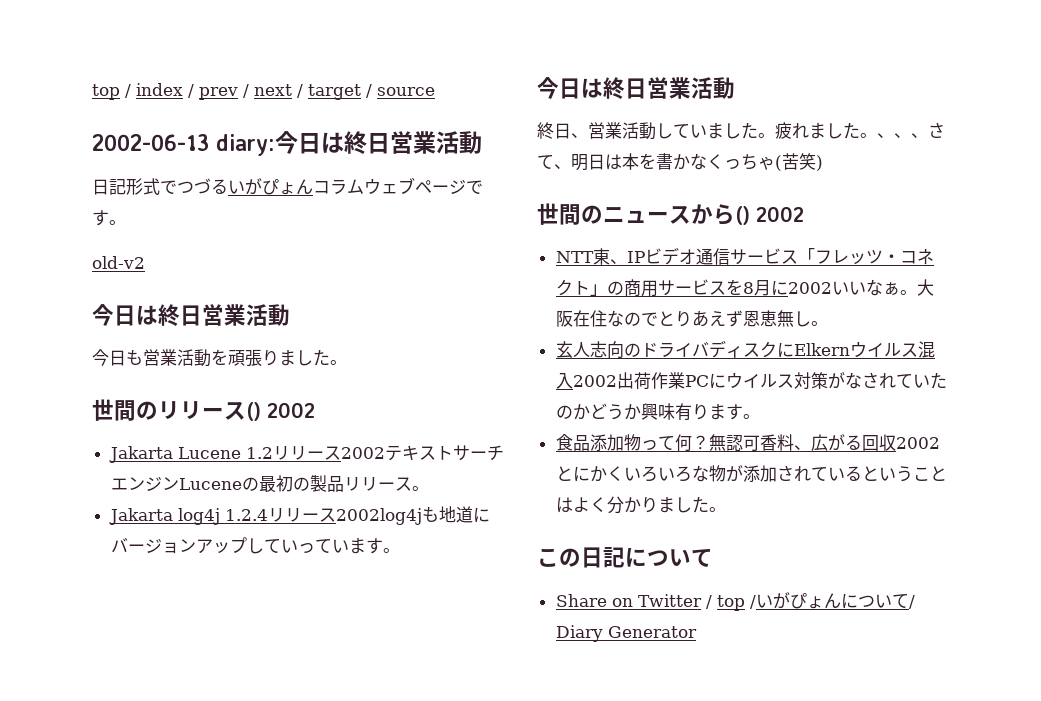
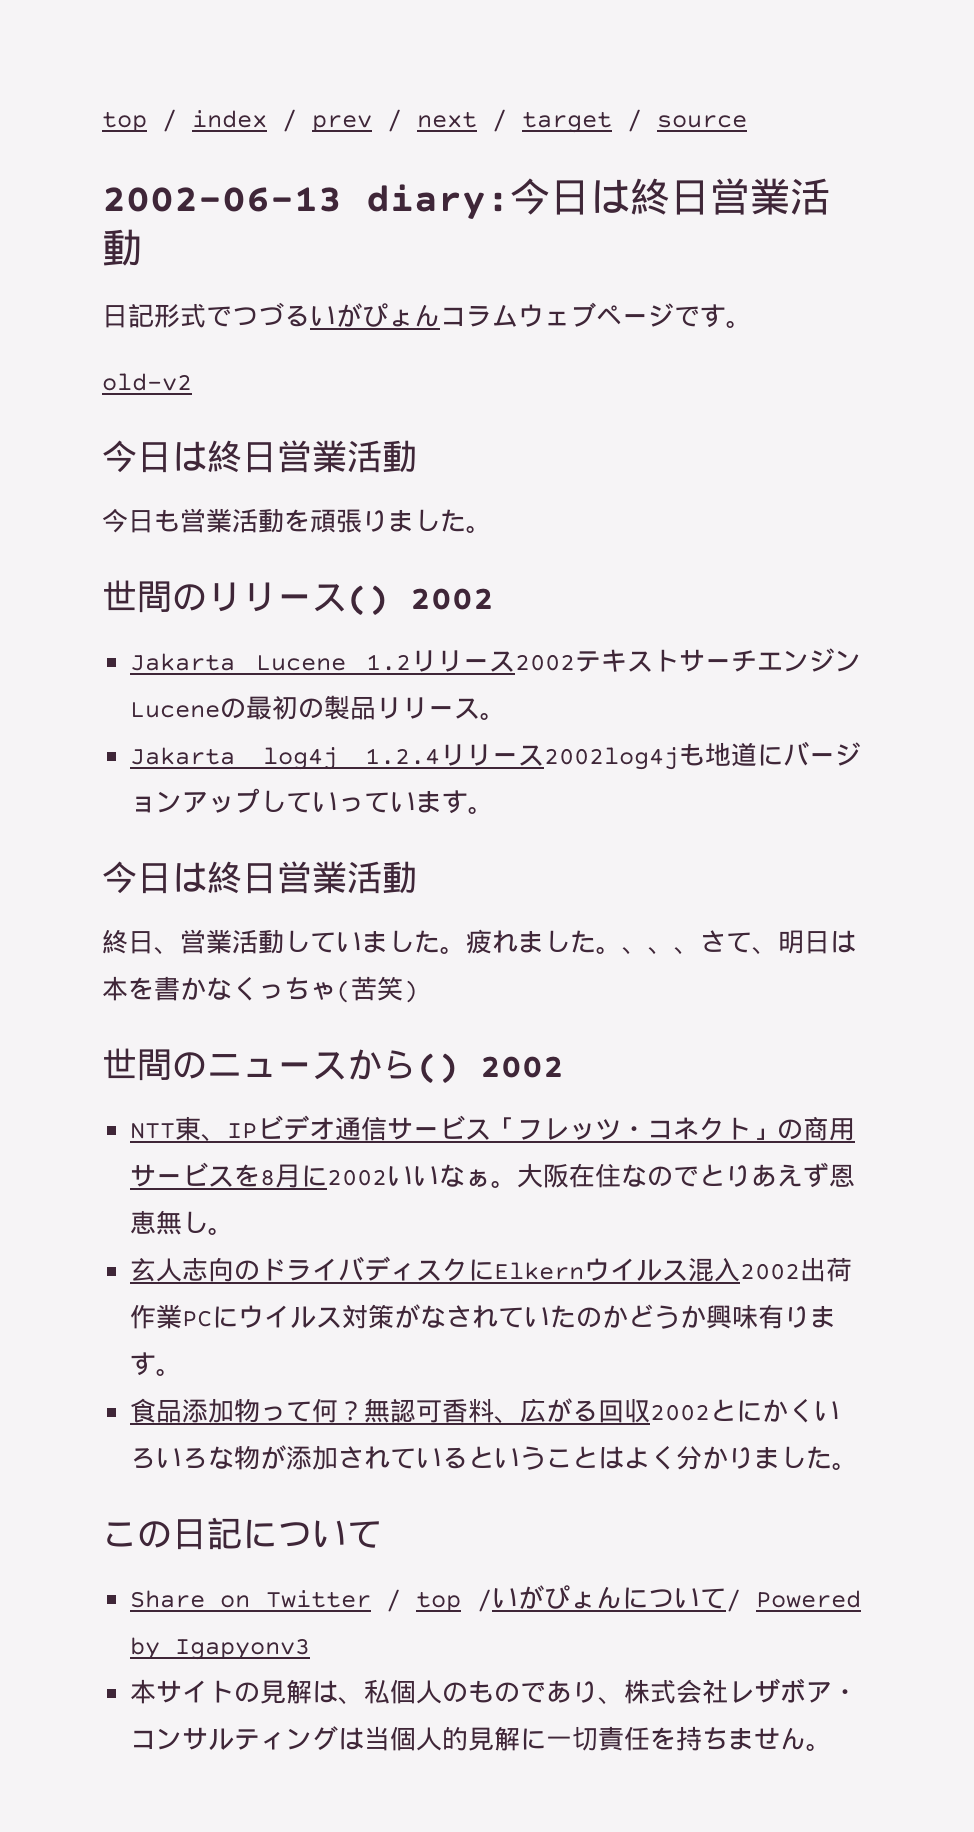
- Share on Twitter / top /いがぴょんについて/ Diary Generator
+ Share on Twitter / top /いがぴょんについて/ Powered by Igapyonv3
+ 本サイトの見解は、私個人のものであり、株式会社レザボア・コンサルティングは当個人的見解に一切責任を持ちません。

